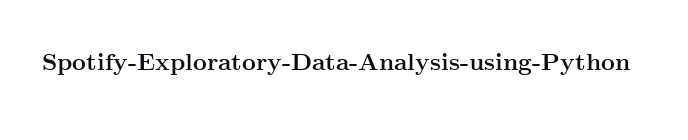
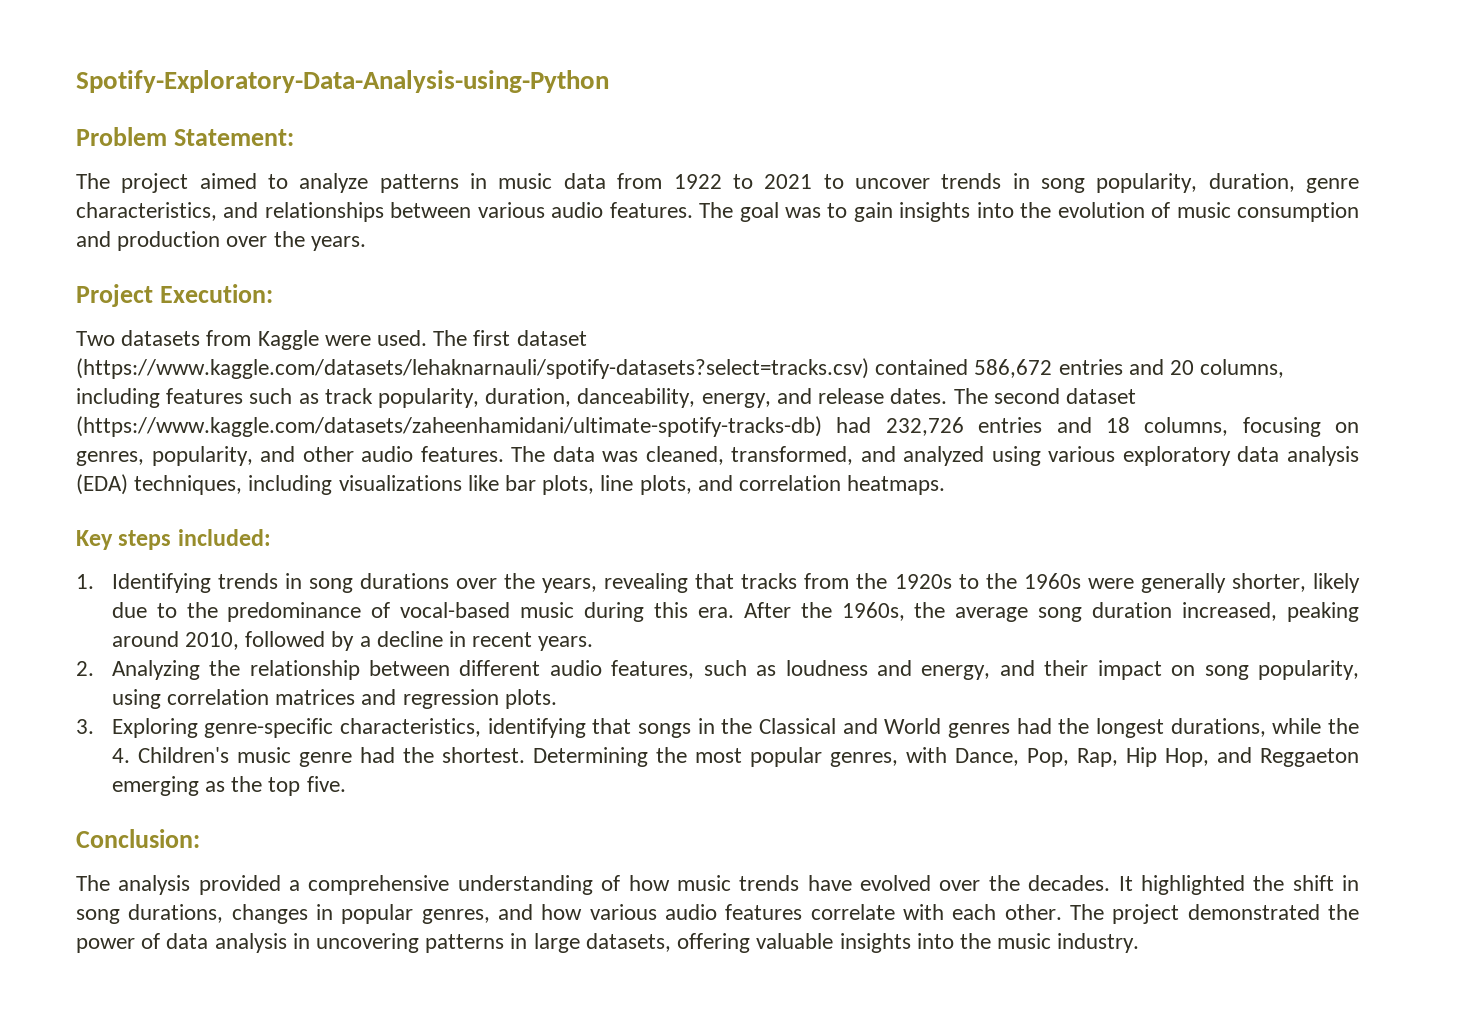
+ Problem Statement:
+ The project aimed to analyze patterns in music data from 1922 to 2021 to uncover trends in song popularity, duration, genre characteristics, and relationships between various audio features. The goal was to gain insights into the evolution of music consumption and production over the years.
+ Project Execution:
+ Two datasets from Kaggle were used. The first dataset (https://www.kaggle.com/datasets/lehaknarnauli/spotify-datasets?select=tracks.csv) contained 586,672 entries and 20 columns, including features such as track popularity, duration, danceability, energy, and release dates. The second dataset (https://www.kaggle.com/datasets/zaheenhamidani/ultimate-spotify-tracks-db) had 232,726 entries and 18 columns, focusing on genres, popularity, and other audio features. The data was cleaned, transformed, and analyzed using various exploratory data analysis (EDA) techniques, including visualizations like bar plots, line plots, and correlation heatmaps.
+ Key steps included:
+ 1. Identifying trends in song durations over the years, revealing that tracks from the 1920s to the 1960s were generally shorter, likely due to the predominance of vocal-based music during this era. After the 1960s, the average song duration increased, peaking around 2010, followed by a decline in recent years.
+ 2. Analyzing the relationship between different audio features, such as loudness and energy, and their impact on song popularity, using correlation matrices and regression plots.
+ 3. Exploring genre-specific characteristics, identifying that songs in the Classical and World genres had the longest durations, while the 4. Children's music genre had the shortest. Determining the most popular genres, with Dance, Pop, Rap, Hip Hop, and Reggaeton emerging as the top five.
+ Conclusion:
+ The analysis provided a comprehensive understanding of how music trends have evolved over the decades. It highlighted the shift in song durations, changes in popular genres, and how various audio features correlate with each other. The project demonstrated the power of data analysis in uncovering patterns in large datasets, offering valuable insights into the music industry.

